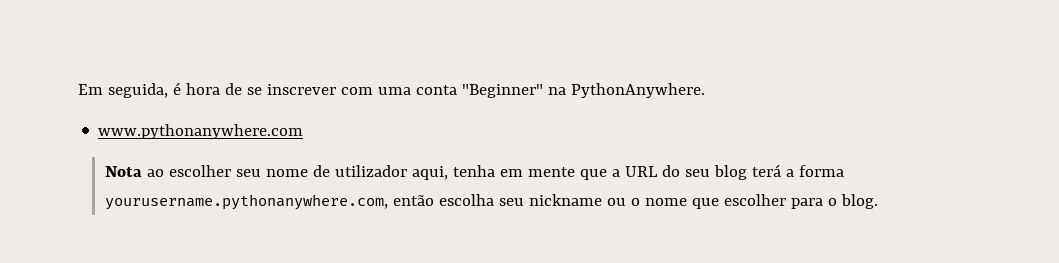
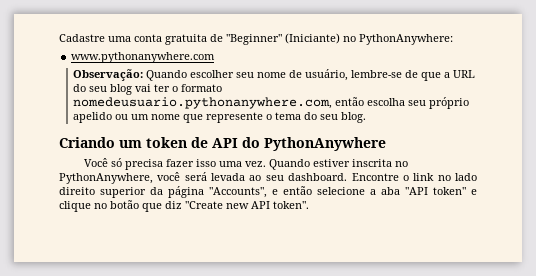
- Em seguida, é hora de se inscrever com uma conta "Beginner" na PythonAnywhere.
+ Cadastre uma conta gratuita de "Beginner" (Iniciante) no PythonAnywhere:
- Nota ao escolher seu nome de utilizador aqui, tenha em mente que a URL do seu blog terá a forma yourusername.pythonanywhere.com, então escolha seu nickname ou o nome que escolher para o blog.
+ Observação: Quando escolher seu nome de usuário, lembre-se de que a URL do seu blog vai ter o formato nomedeusuario.pythonanywhere.com, então escolha seu próprio apelido ou um nome que represente o tema do seu blog.
+ Criando um token de API do PythonAnywhere
+ Você só precisa fazer isso uma vez. Quando estiver inscrita no PythonAnywhere, você será levada ao seu dashboard. Encontre o link no lado direito superior da página "Accounts", e então selecione a aba "API token" e clique no botão que diz "Create new API token".

